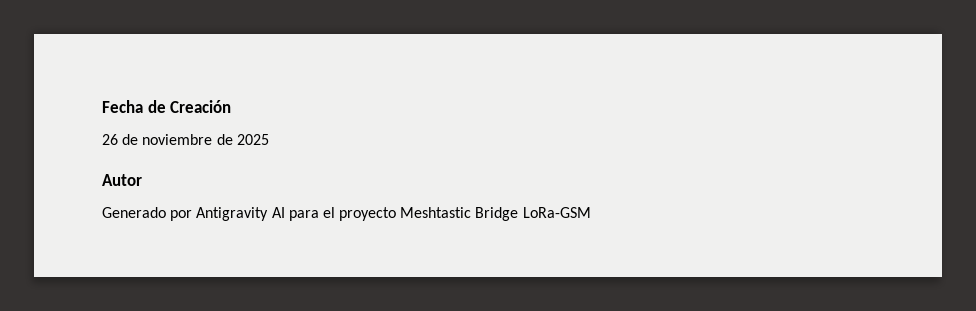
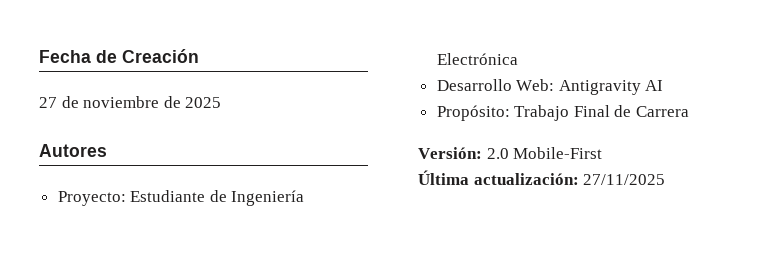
- 26 de noviembre de 2025
+ 27 de noviembre de 2025
- Autor
- Generado por Antigravity AI para el proyecto Meshtastic Bridge LoRa-GSM
+ Autores
+ Proyecto: Estudiante de Ingeniería Electrónica
+ Desarrollo Web: Antigravity AI
+ Propósito: Trabajo Final de Carrera
+ Versión: 2.0 Mobile-First
+ Última actualización: 27/11/2025

